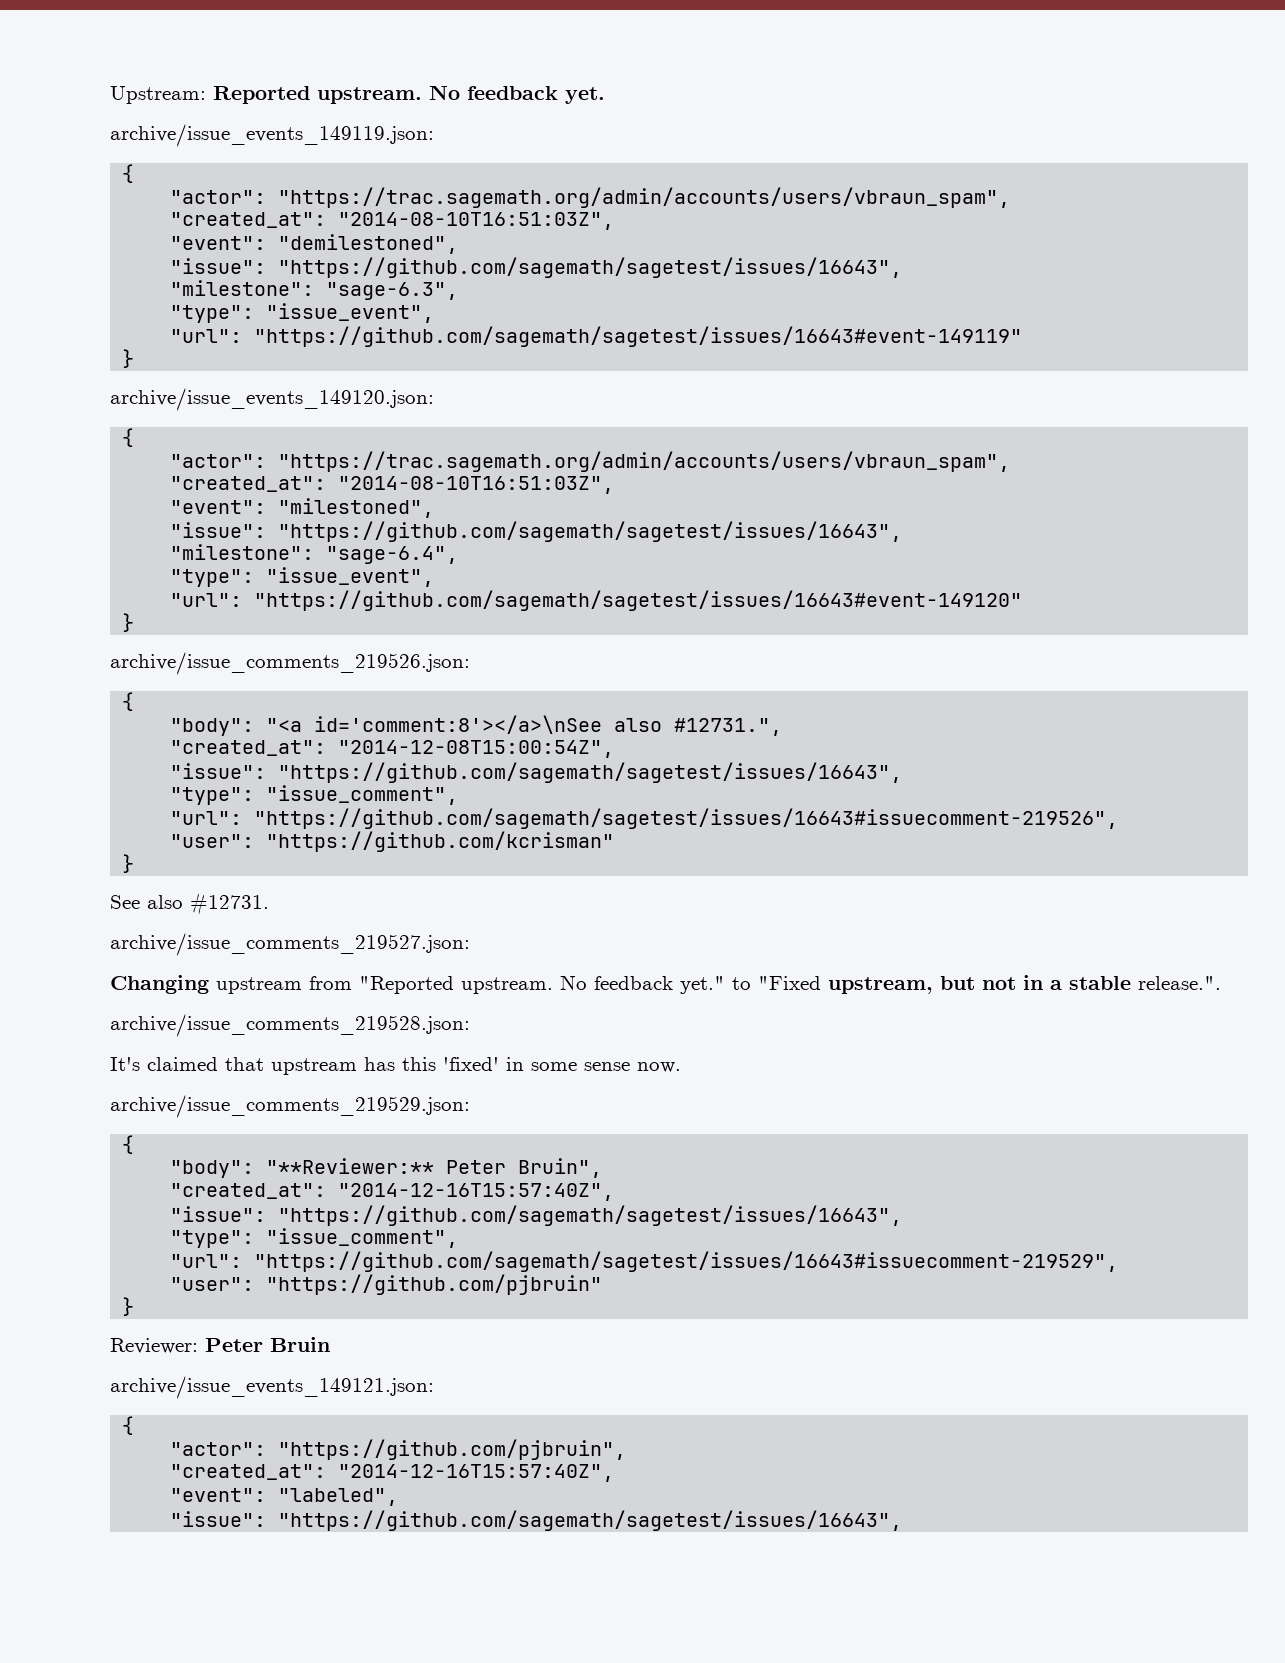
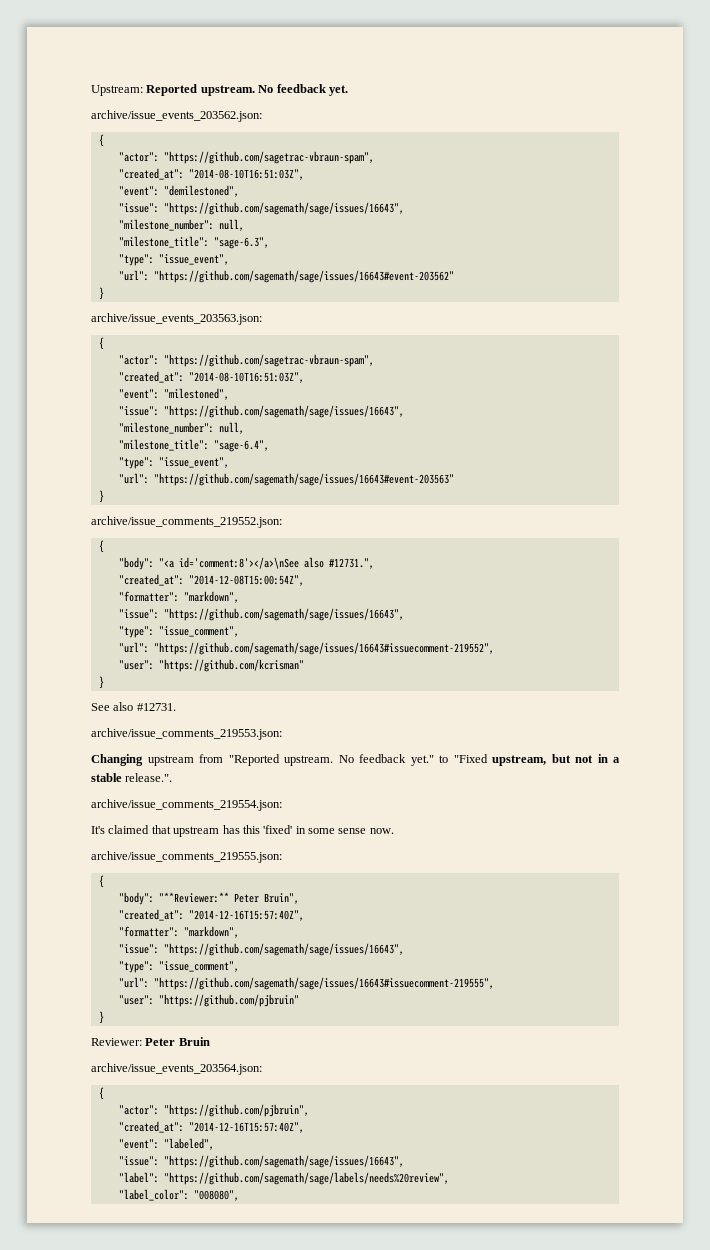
- archive/issue_events_149119.json:
+ archive/issue_events_203562.json:
  {
- "actor": "https://trac.sagemath.org/admin/accounts/users/vbraun_spam",
+ "actor": "https://github.com/sagetrac-vbraun-spam",
  "event": "demilestoned",
- "issue": "https://github.com/sagemath/sagetest/issues/16643",
- "milestone": "sage-6.3",
+ "issue": "https://github.com/sagemath/sage/issues/16643",
+ "milestone_number": null,
+ "milestone_title": "sage-6.3",
- "url": "https://github.com/sagemath/sagetest/issues/16643#event-149119"
+ "url": "https://github.com/sagemath/sage/issues/16643#event-203562"
  }
- archive/issue_events_149120.json:
+ archive/issue_events_203563.json:
  {
- "actor": "https://trac.sagemath.org/admin/accounts/users/vbraun_spam",
+ "actor": "https://github.com/sagetrac-vbraun-spam",
  "event": "milestoned",
- "issue": "https://github.com/sagemath/sagetest/issues/16643",
- "milestone": "sage-6.4",
+ "issue": "https://github.com/sagemath/sage/issues/16643",
+ "milestone_number": null,
+ "milestone_title": "sage-6.4",
- "url": "https://github.com/sagemath/sagetest/issues/16643#event-149120"
+ "url": "https://github.com/sagemath/sage/issues/16643#event-203563"
  }
- archive/issue_comments_219526.json:
+ archive/issue_comments_219552.json:
  "created_at": "2014-12-08T15:00:54Z",
- "issue": "https://github.com/sagemath/sagetest/issues/16643",
+ "formatter": "markdown",
+ "issue": "https://github.com/sagemath/sage/issues/16643",
  "type": "issue_comment",
- "url": "https://github.com/sagemath/sagetest/issues/16643#issuecomment-219526",
+ "url": "https://github.com/sagemath/sage/issues/16643#issuecomment-219552",
- archive/issue_comments_219527.json:
+ archive/issue_comments_219553.json:
- archive/issue_comments_219528.json:
+ archive/issue_comments_219554.json:
- archive/issue_comments_219529.json:
+ archive/issue_comments_219555.json:
  "body": "**Reviewer:** Peter Bruin",
  "created_at": "2014-12-16T15:57:40Z",
- "issue": "https://github.com/sagemath/sagetest/issues/16643",
+ "formatter": "markdown",
+ "issue": "https://github.com/sagemath/sage/issues/16643",
  "type": "issue_comment",
- "url": "https://github.com/sagemath/sagetest/issues/16643#issuecomment-219529",
+ "url": "https://github.com/sagemath/sage/issues/16643#issuecomment-219555",
- archive/issue_events_149121.json:
+ archive/issue_events_203564.json:
  "event": "labeled",
- "issue": "https://github.com/sagemath/sagetest/issues/16643",
+ "issue": "https://github.com/sagemath/sage/issues/16643",
+ "label": "https://github.com/sagemath/sage/labels/needs%20review",
+ "label_color": "008080",

